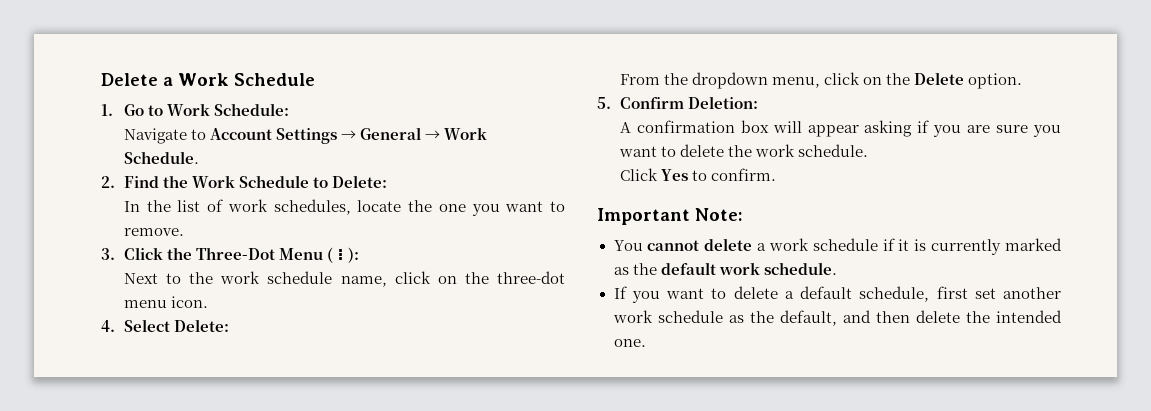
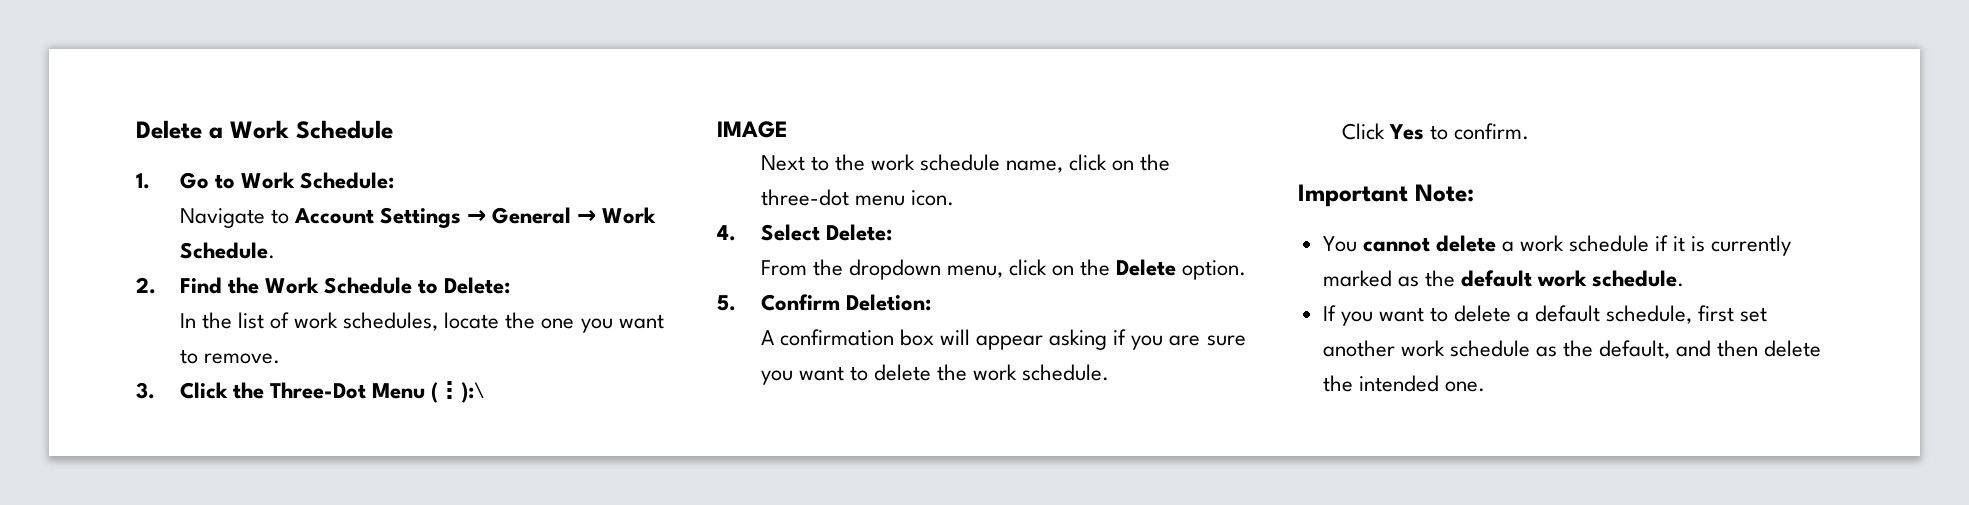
- 3. Click the Three-Dot Menu (⋮):
+ 3. Click the Three-Dot Menu (⋮):\
+ IMAGE

